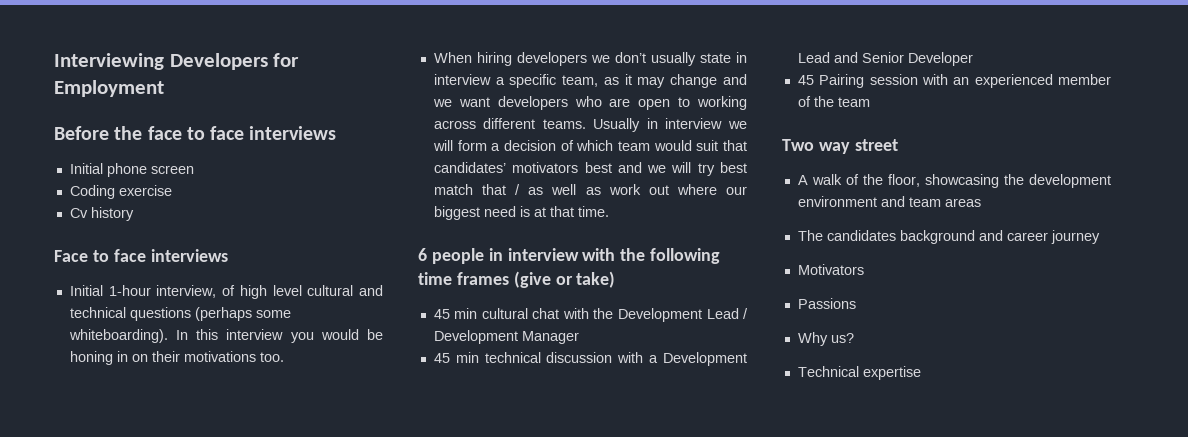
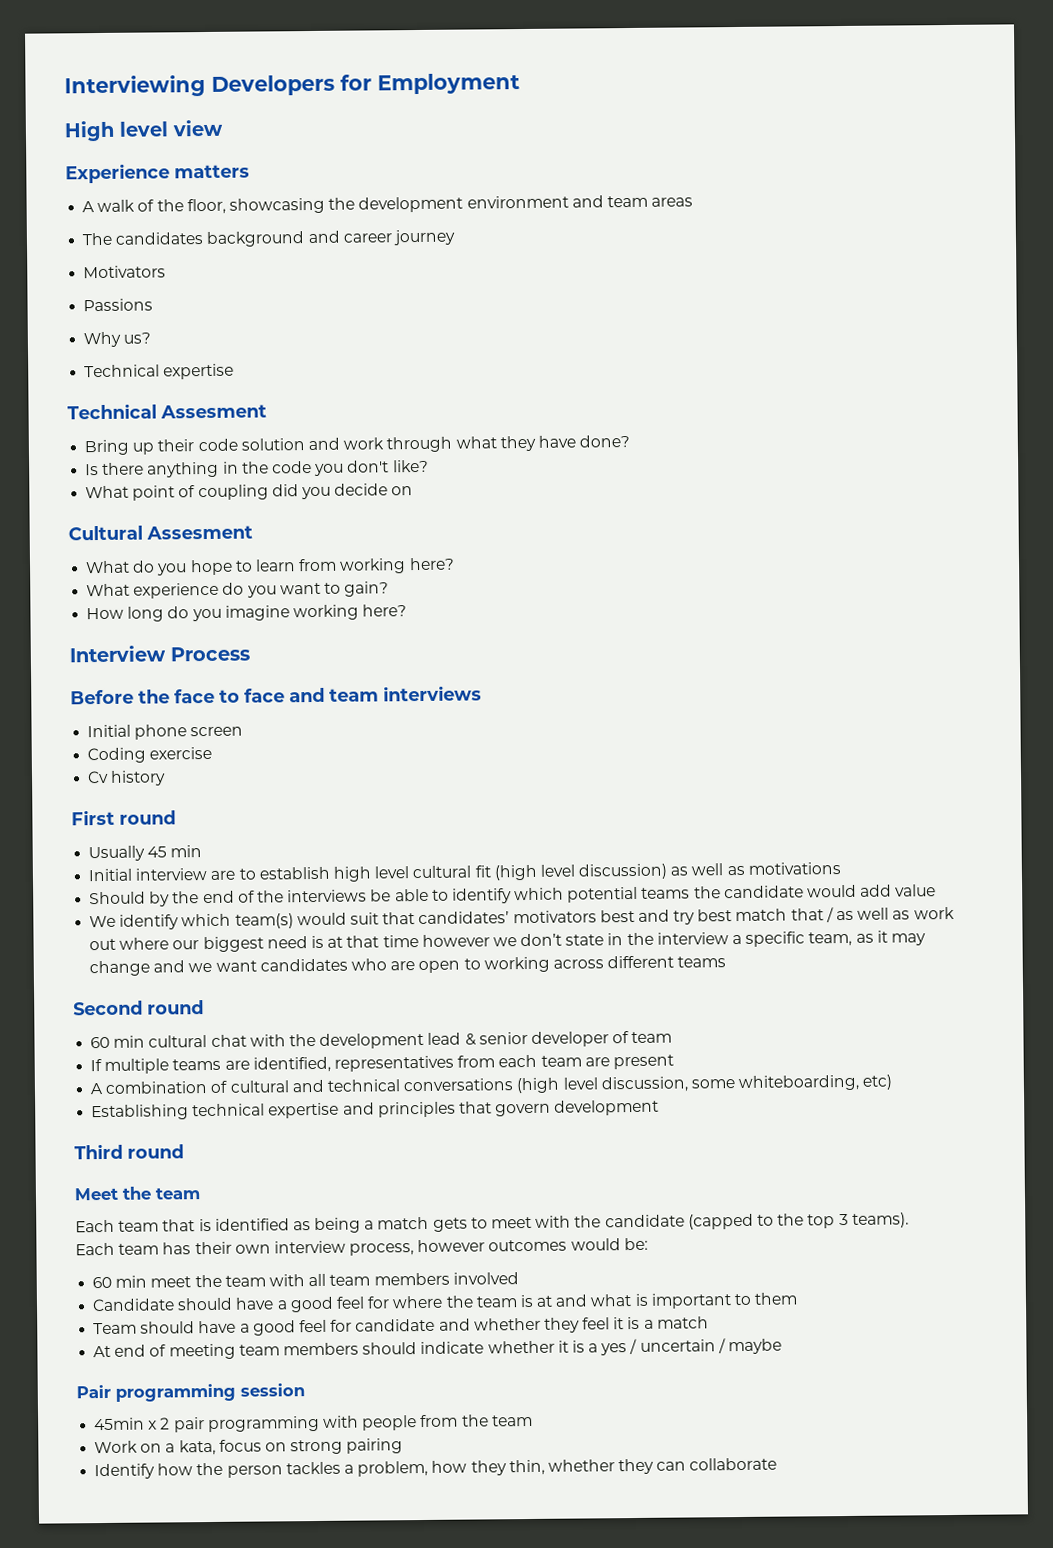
- Before the face to face interviews
- Initial phone screen
- Coding exercise
- Cv history
- Face to face interviews
- Initial 1-hour interview, of high level cultural and technical questions (perhaps some whiteboarding). In this interview you would be honing in on their motivations too.
- When hiring developers we don’t usually state in interview a specific team, as it may change and we want developers who are open to working across different teams. Usually in interview we will form a decision of which team would suit that candidates’ motivators best and we will try best match that / as well as work out where our biggest need is at that time.
- 6 people in interview with the following time frames (give or take)
- 45 min cultural chat with the Development Lead / Development Manager
- 45 min technical discussion with a Development Lead and Senior Developer
- 45 Pairing session with an experienced member of the team
- Two way street
+ High level view
+ Experience matters
+ Technical Assesment
+ Bring up their code solution and work through what they have done?
+ Is there anything in the code you don't like?
+ What point of coupling did you decide on
+ Cultural Assesment
+ What do you hope to learn from working here?
+ What experience do you want to gain?
+ How long do you imagine working here?
+ Interview Process
+ Before the face to face and team interviews
+ Initial phone screen
+ Coding exercise
+ Cv history
+ First round
+ Usually 45 min
+ Initial interview are to establish high level cultural fit (high level discussion) as well as motivations
+ Should by the end of the interviews be able to identify which potential teams the candidate would add value
+ We identify which team(s) would suit that candidates’ motivators best and try best match that / as well as work out where our biggest need is at that time however we don’t state in the interview a specific team, as it may change and we want candidates who are open to working across different teams
+ Second round
+ 60 min cultural chat with the development lead & senior developer of team
+ If multiple teams are identified, representatives from each team are present
+ A combination of cultural and technical conversations (high level discussion, some whiteboarding, etc)
+ Establishing technical expertise and principles that govern development
+ Third round
+ Meet the team
+ Each team that is identified as being a match gets to meet with the candidate (capped to the top 3 teams).
+ Each team has their own interview process, however outcomes would be:
+ 60 min meet the team with all team members involved
+ Candidate should have a good feel for where the team is at and what is important to them
+ Team should have a good feel for candidate and whether they feel it is a match
+ At end of meeting team members should indicate whether it is a yes / uncertain / maybe
+ Pair programming session
+ 45min x 2 pair programming with people from the team
+ Work on a kata, focus on strong pairing
+ Identify how the person tackles a problem, how they thin, whether they can collaborate

